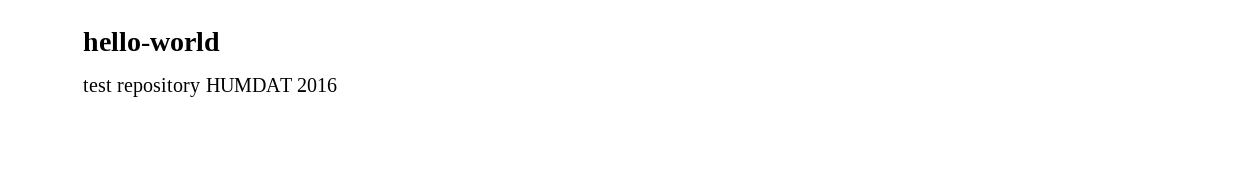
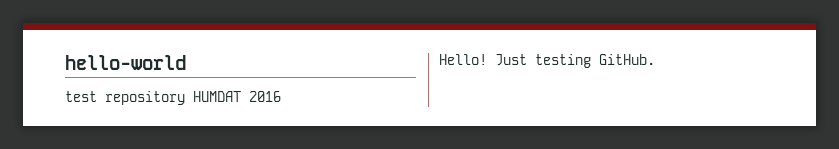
+ Hello! Just testing GitHub.

